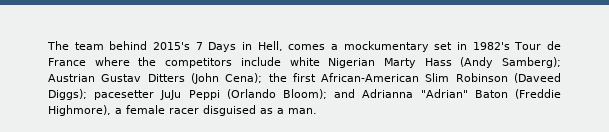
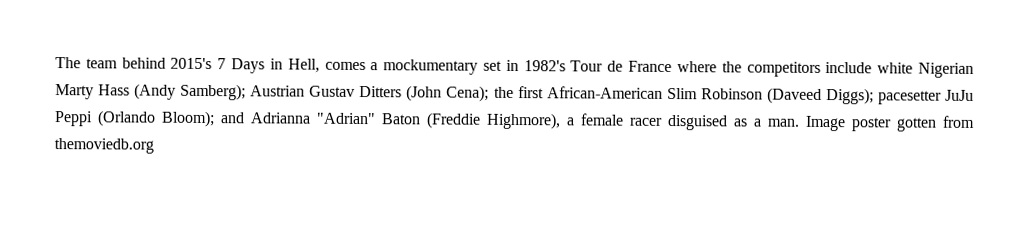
+ Image poster gotten from themoviedb.org

